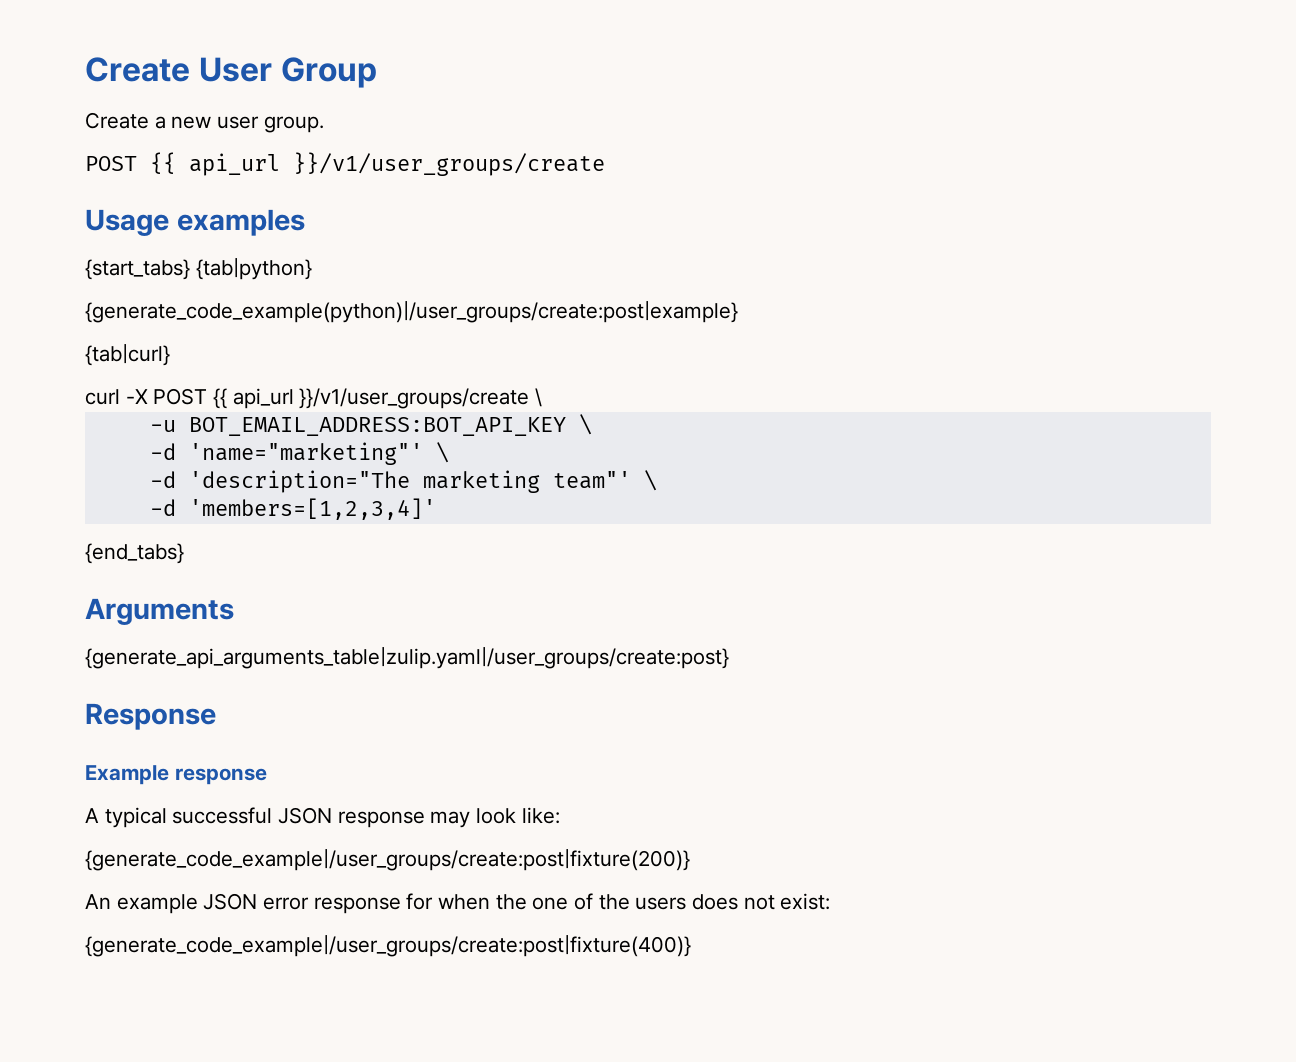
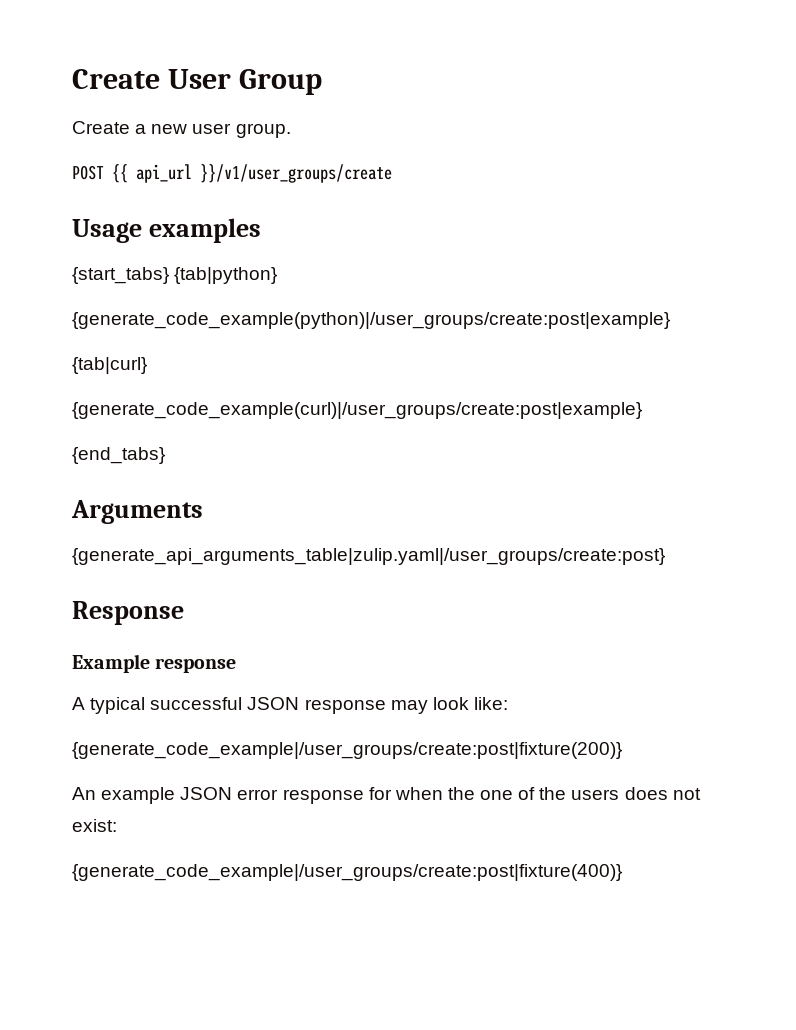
- curl -X POST {{ api_url }}/v1/user_groups/create \
- -u BOT_EMAIL_ADDRESS:BOT_API_KEY \
- -d 'name="marketing"' \
- -d 'description="The marketing team"' \
- -d 'members=[1,2,3,4]'
+ {generate_code_example(curl)|/user_groups/create:post|example}

